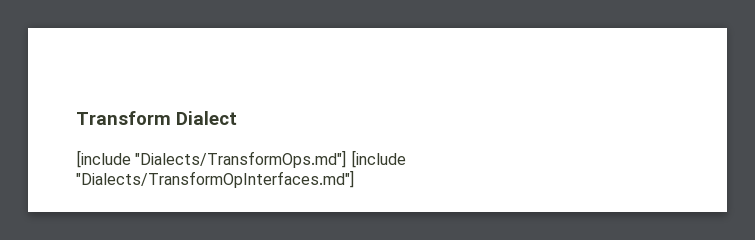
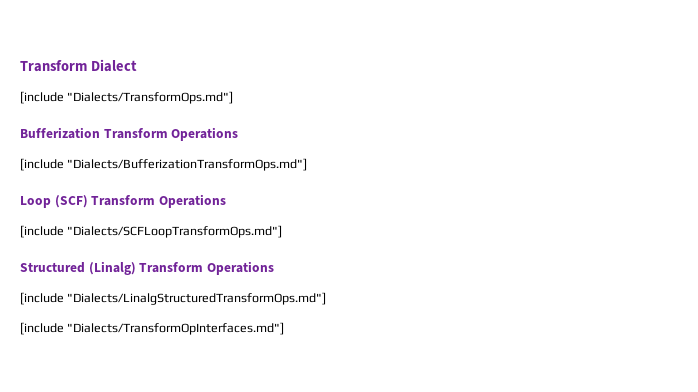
- [include "Dialects/TransformOps.md"] [include "Dialects/TransformOpInterfaces.md"]
+ [include "Dialects/TransformOps.md"]
+ Bufferization Transform Operations
+ [include "Dialects/BufferizationTransformOps.md"]
+ Loop (SCF) Transform Operations
+ [include "Dialects/SCFLoopTransformOps.md"]
+ Structured (Linalg) Transform Operations
+ [include "Dialects/LinalgStructuredTransformOps.md"]
+ [include "Dialects/TransformOpInterfaces.md"]

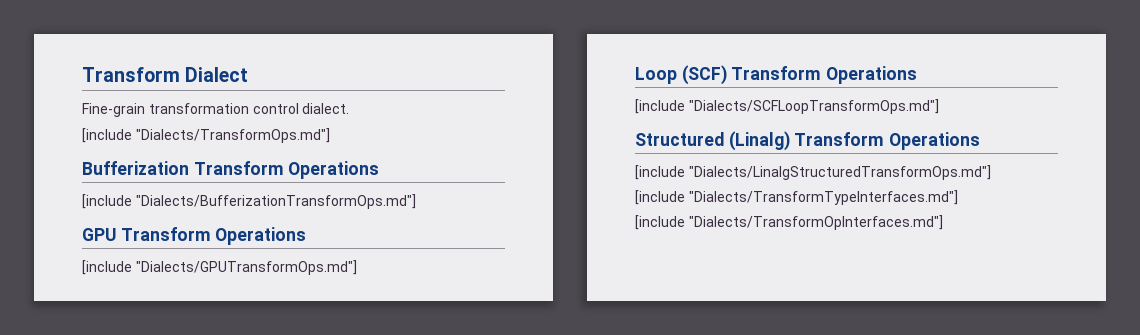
+ Fine-grain transformation control dialect.
+ GPU Transform Operations
+ [include "Dialects/GPUTransformOps.md"]
+ [include "Dialects/TransformTypeInterfaces.md"]

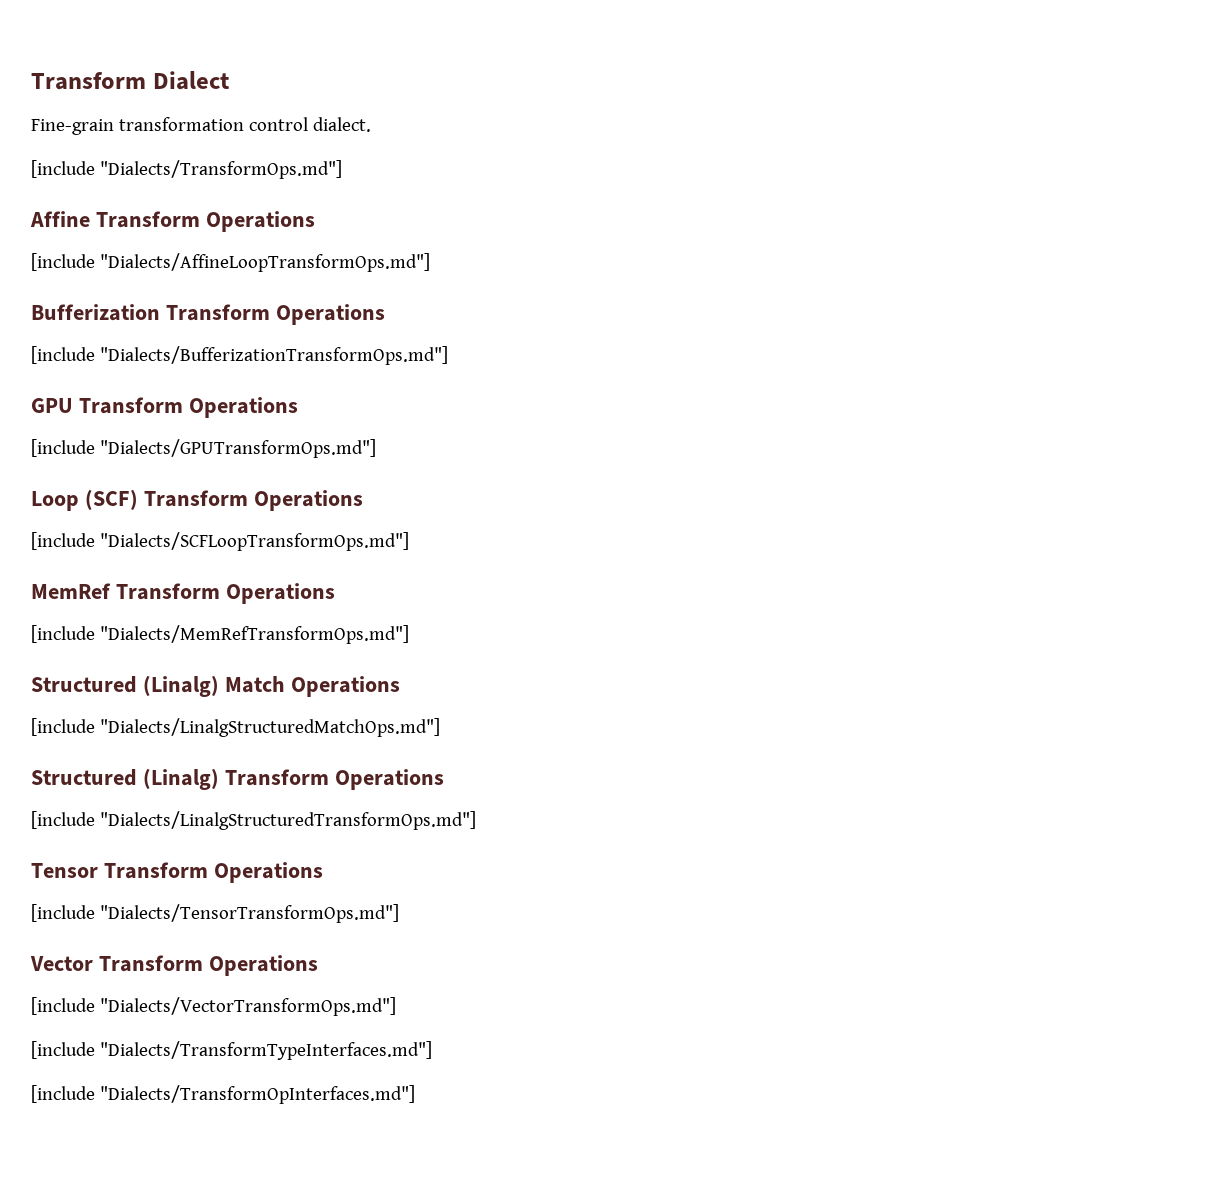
+ Affine Transform Operations
+ [include "Dialects/AffineLoopTransformOps.md"]
+ MemRef Transform Operations
+ [include "Dialects/MemRefTransformOps.md"]
+ Structured (Linalg) Match Operations
+ [include "Dialects/LinalgStructuredMatchOps.md"]
+ Tensor Transform Operations
+ [include "Dialects/TensorTransformOps.md"]
+ Vector Transform Operations
+ [include "Dialects/VectorTransformOps.md"]

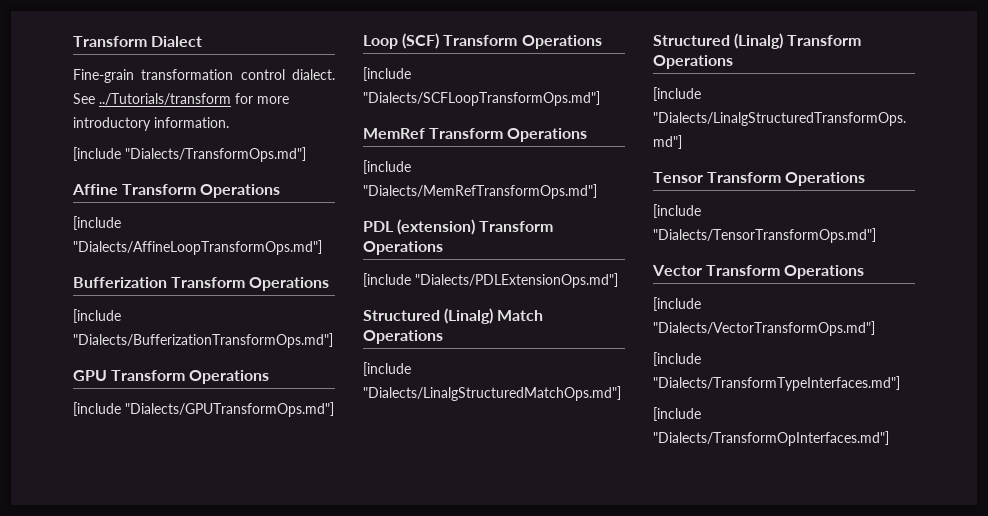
+ See ../Tutorials/transform for more introductory information.
+ PDL (extension) Transform Operations
+ [include "Dialects/PDLExtensionOps.md"]

